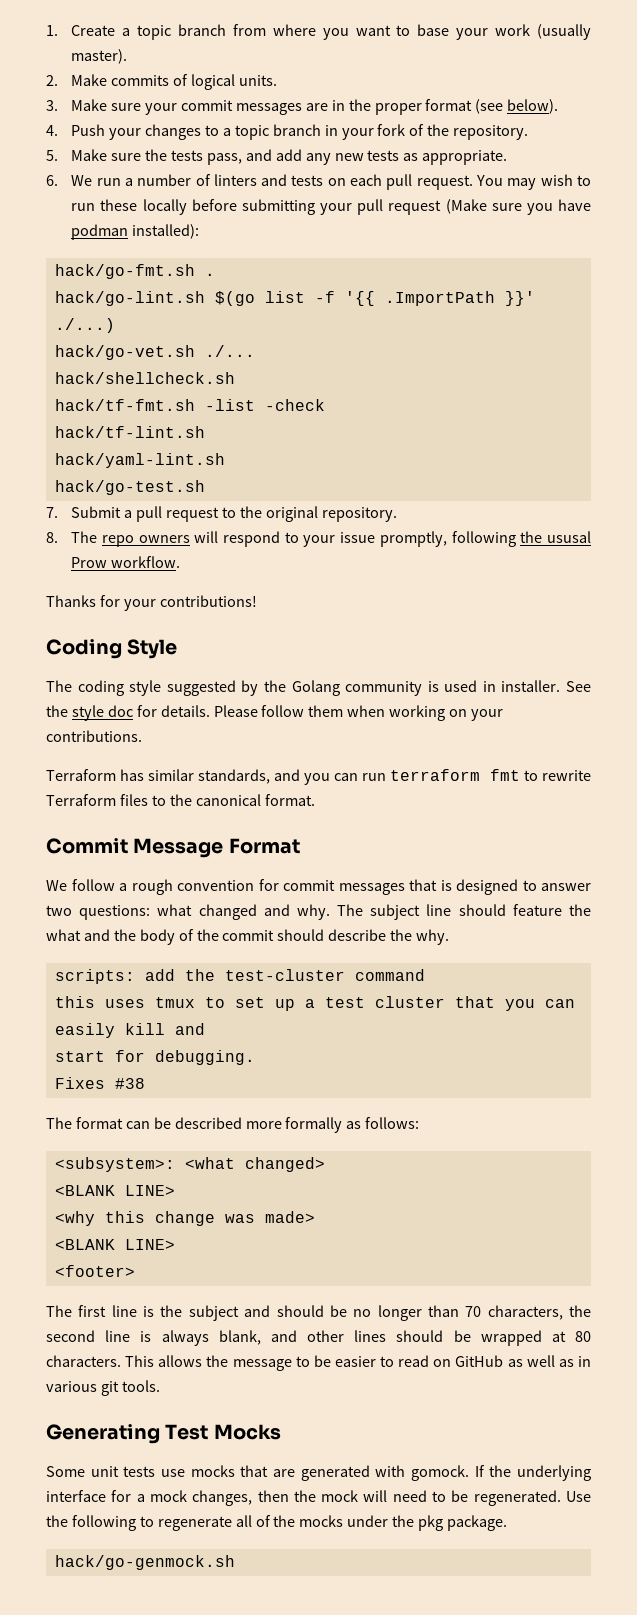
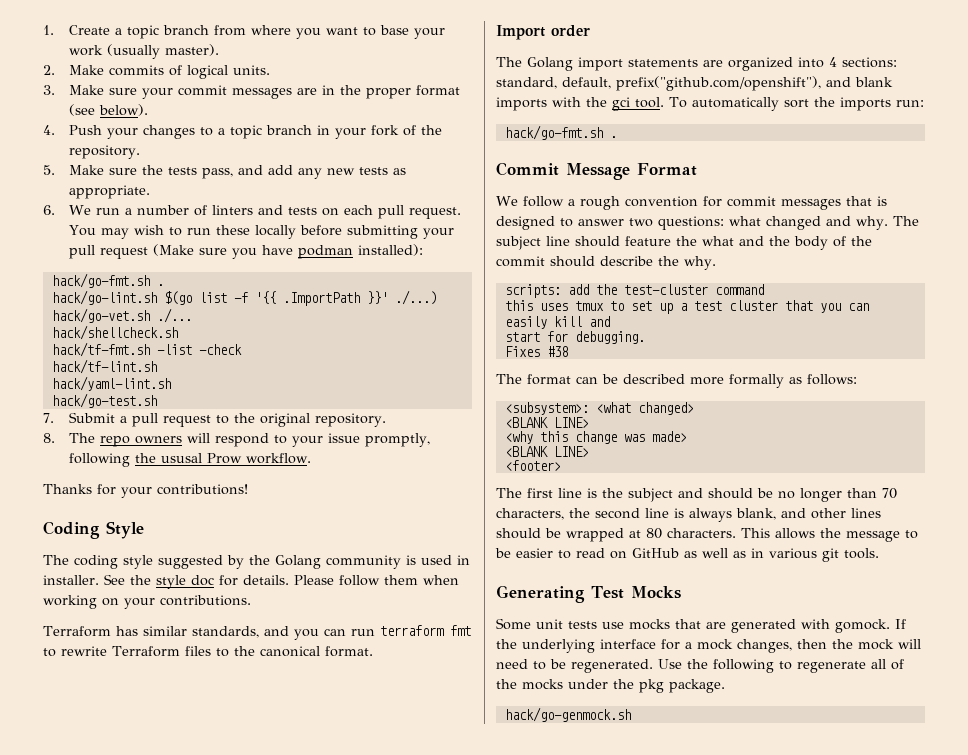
+ Import order
+ The Golang import statements are organized into 4 sections: standard, default, prefix("github.com/openshift"), and blank imports with the gci tool. To automatically sort the imports run:
+ hack/go-fmt.sh .

